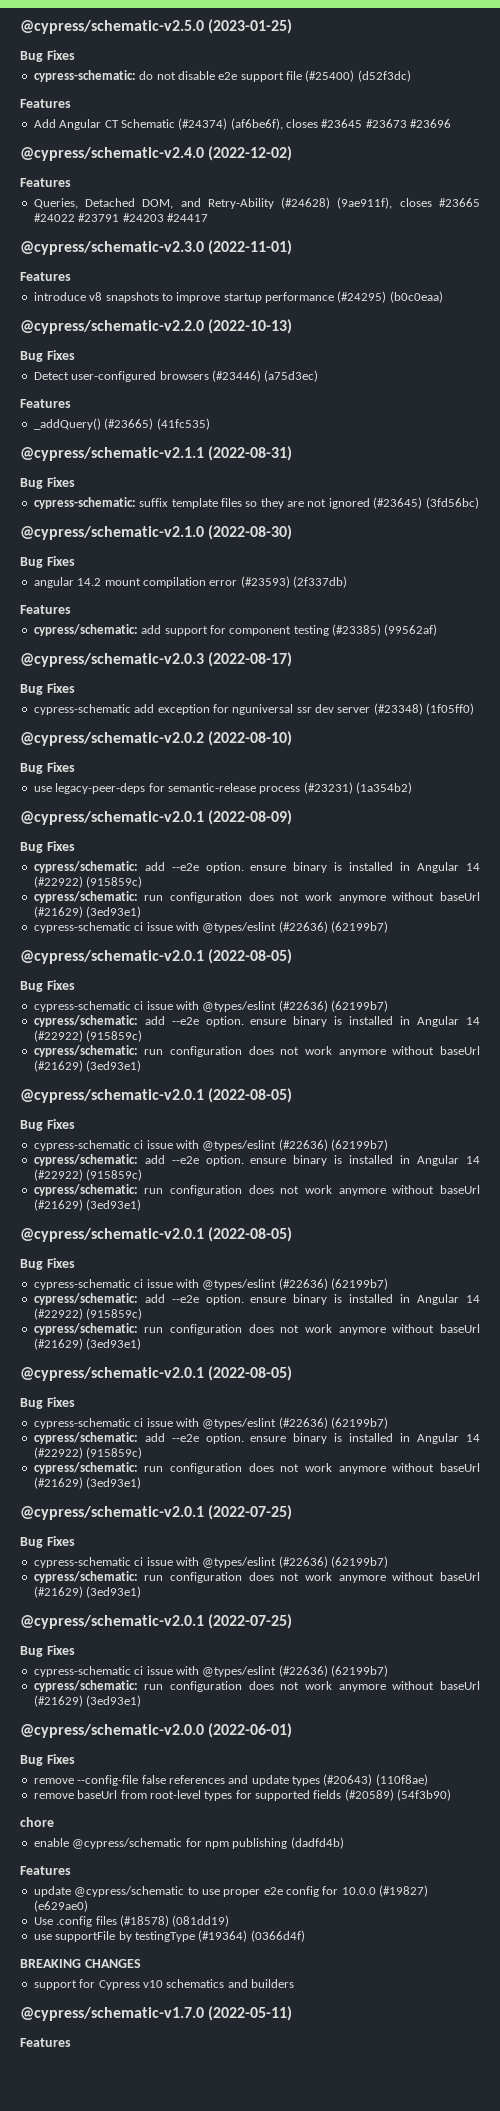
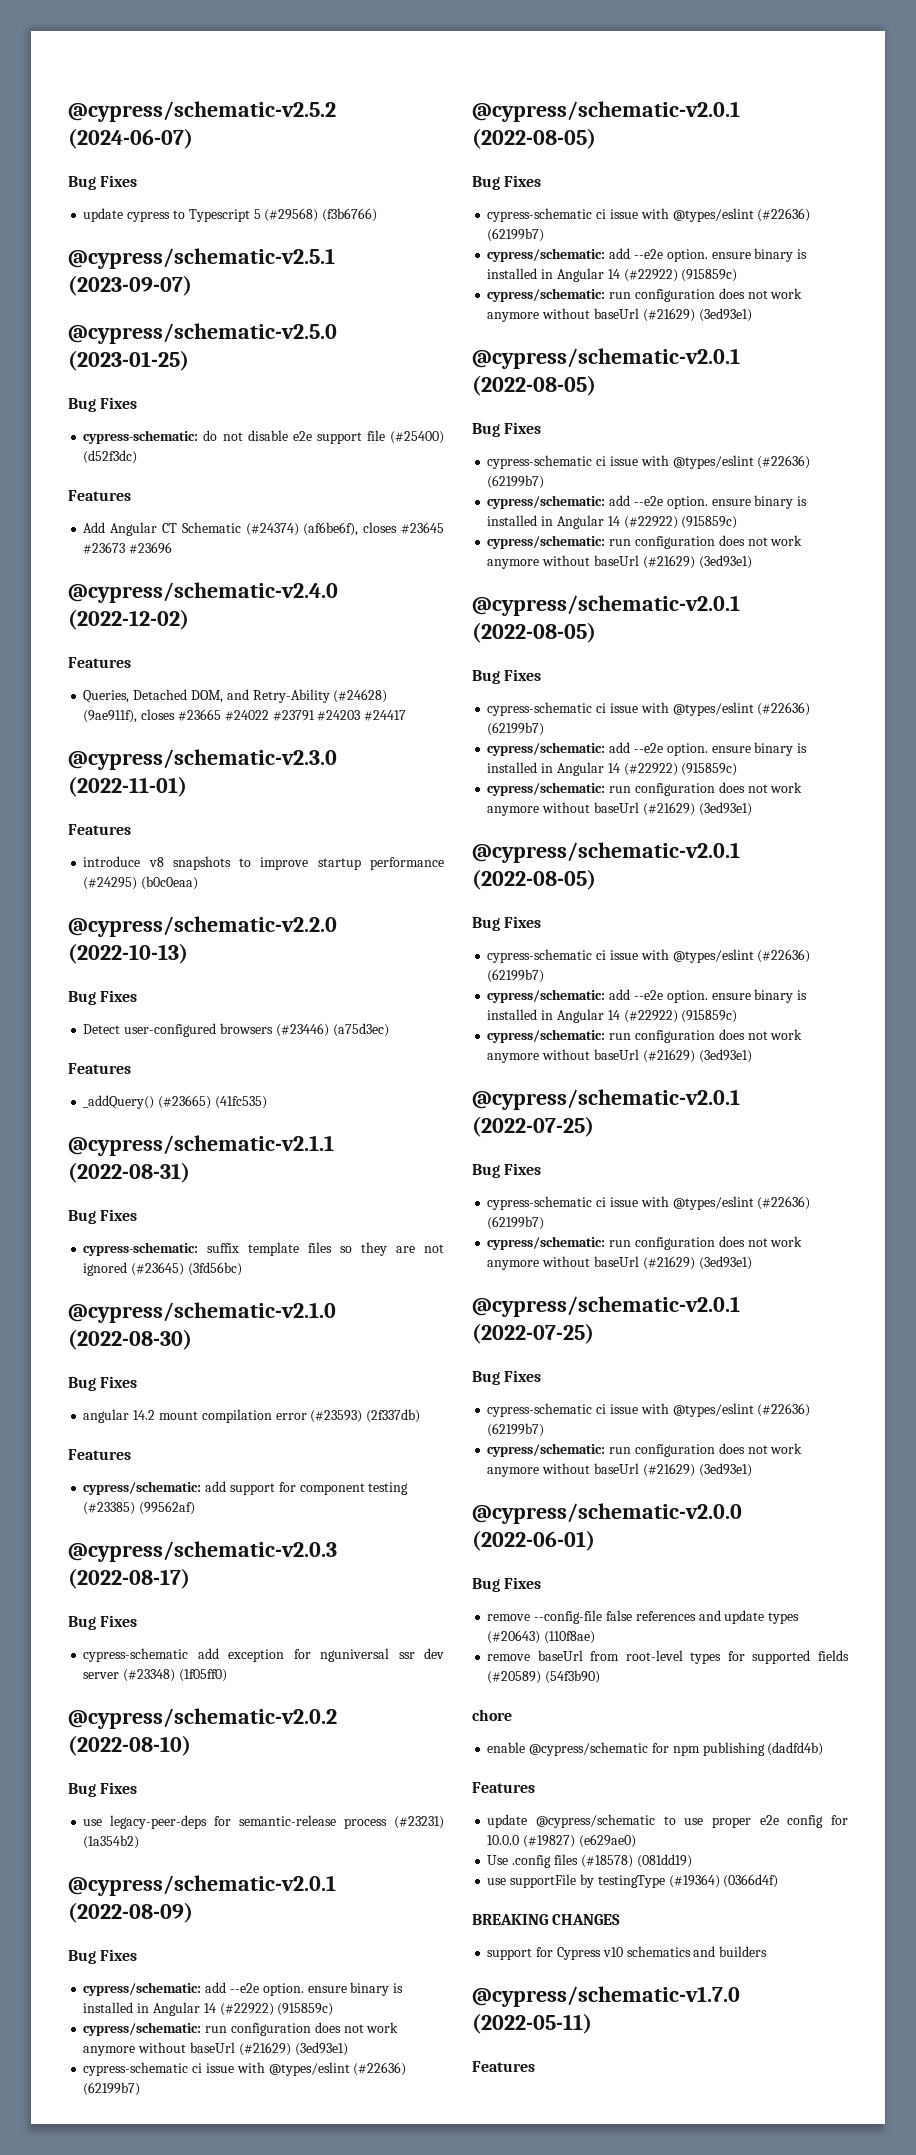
+ @cypress/schematic-v2.5.2 (2024-06-07)
+ Bug Fixes
+ update cypress to Typescript 5 (#29568) (f3b6766)
+ @cypress/schematic-v2.5.1 (2023-09-07)

